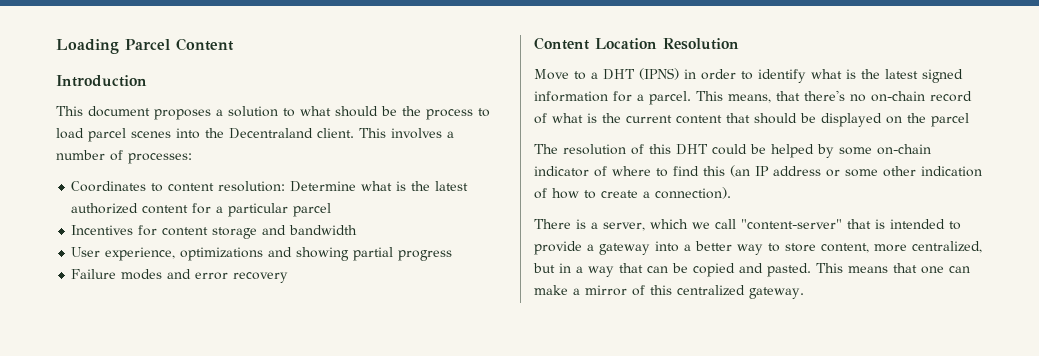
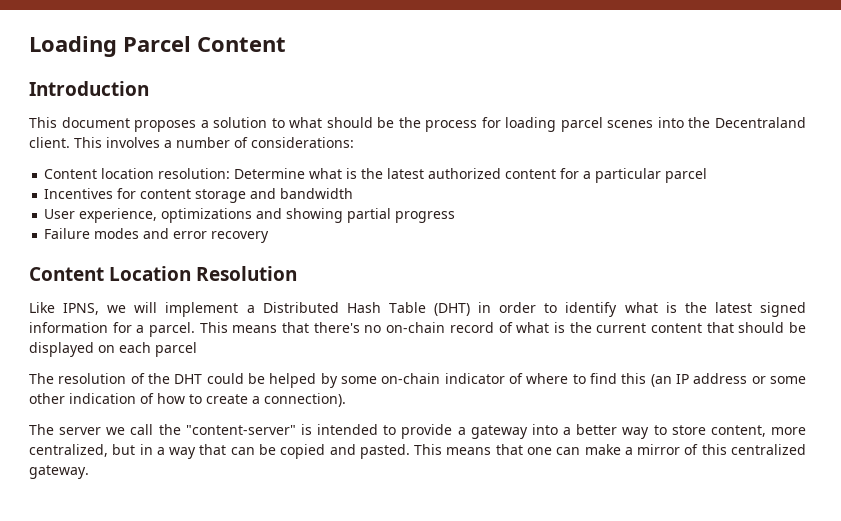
- This document proposes a solution to what should be the process to load parcel scenes into the Decentraland client.
+ This document proposes a solution to what should be the process for loading parcel scenes into the Decentraland client.
- This involves a number of processes:
- Coordinates to content resolution: Determine what is the latest authorized content for a particular parcel
+ This involves a number of considerations:
+ Content location resolution: Determine what is the latest authorized content for a particular parcel
- Move to a DHT (IPNS) in order to identify what is the latest signed information for a parcel.
+ Like IPNS, we will implement a Distributed Hash Table (DHT) in order to identify what is the latest signed information for a parcel.
- This means, that there's no on-chain record of what is the current content that should be displayed on the parcel
+ This means that there's no on-chain record of what is the current content that should be displayed on each parcel
- The resolution of this DHT could be helped by some on-chain indicator of where to find this (an IP address or some other indication of how to create a connection).
+ The resolution of the DHT could be helped by some on-chain indicator of where to find this (an IP address or some other indication of how to create a connection).
- There is a server, which we call "content-server" that is intended to provide a gateway into a better way to store content, more centralized, but in a way that can be copied and pasted.
+ The server we call the "content-server" is intended to provide a gateway into a better way to store content, more centralized, but in a way that can be copied and pasted.

